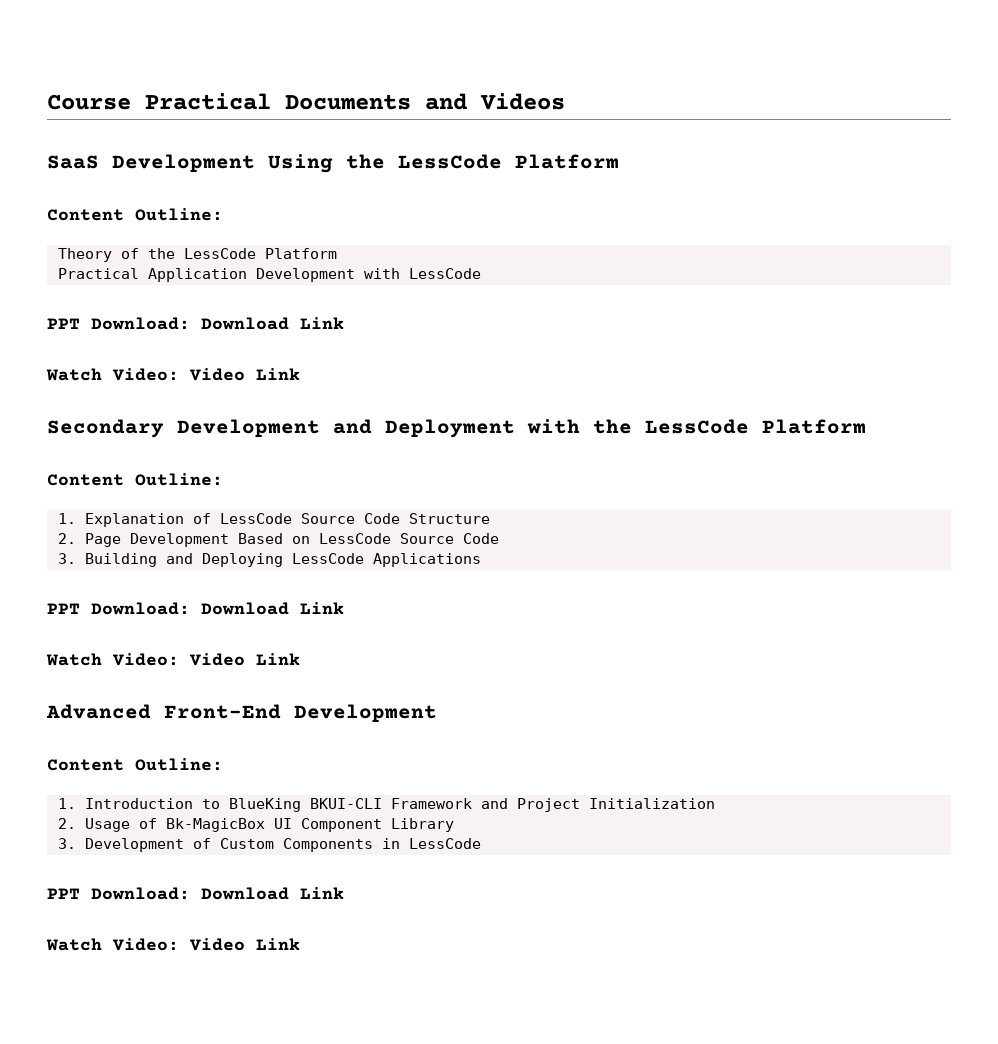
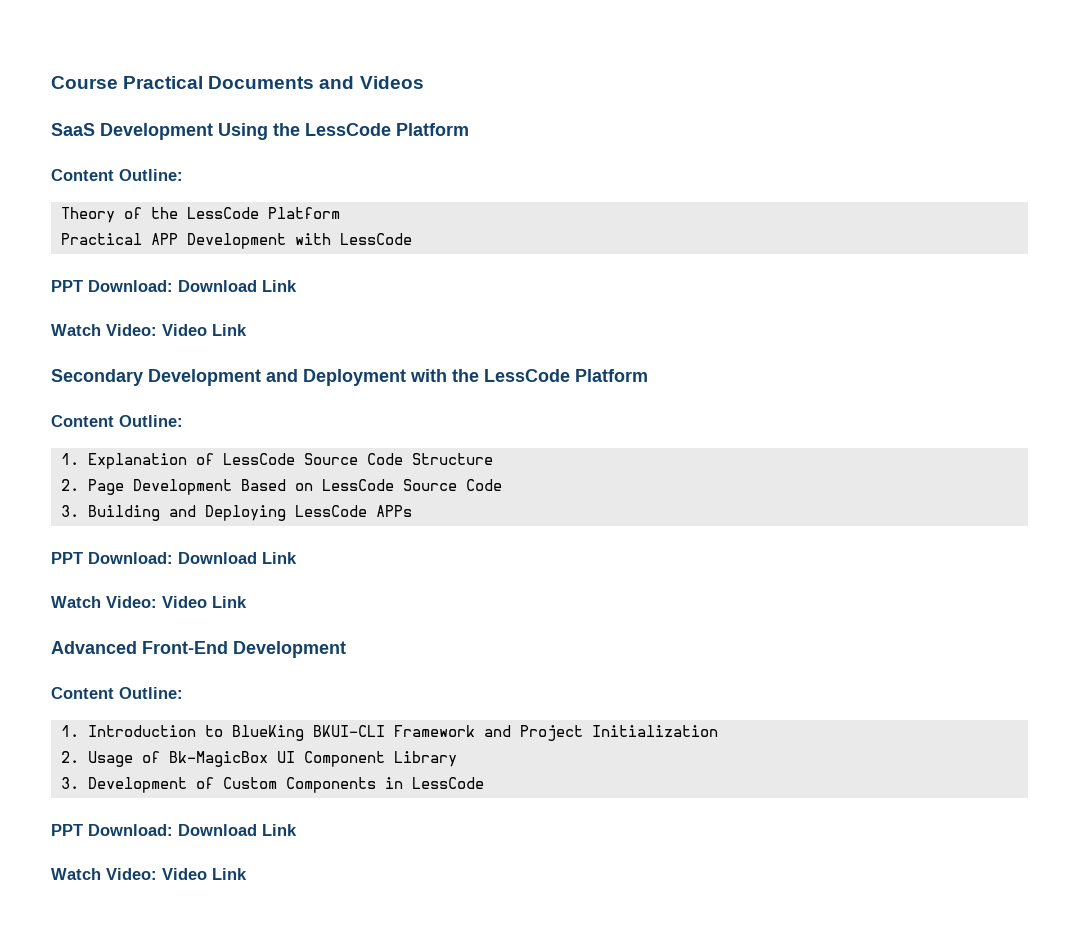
- Practical Application Development with LessCode
+ Practical APP Development with LessCode
- 3. Building and Deploying LessCode Applications
+ 3. Building and Deploying LessCode APPs

